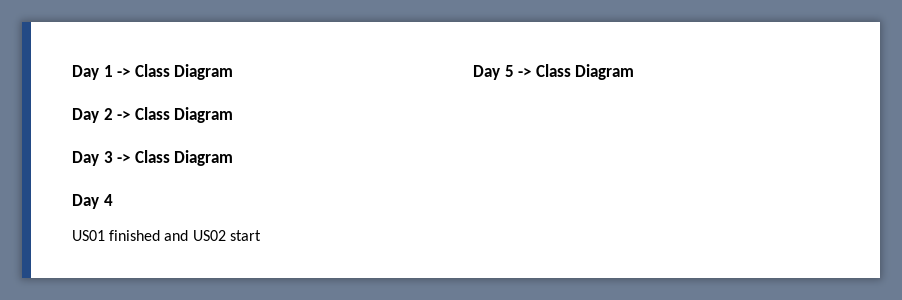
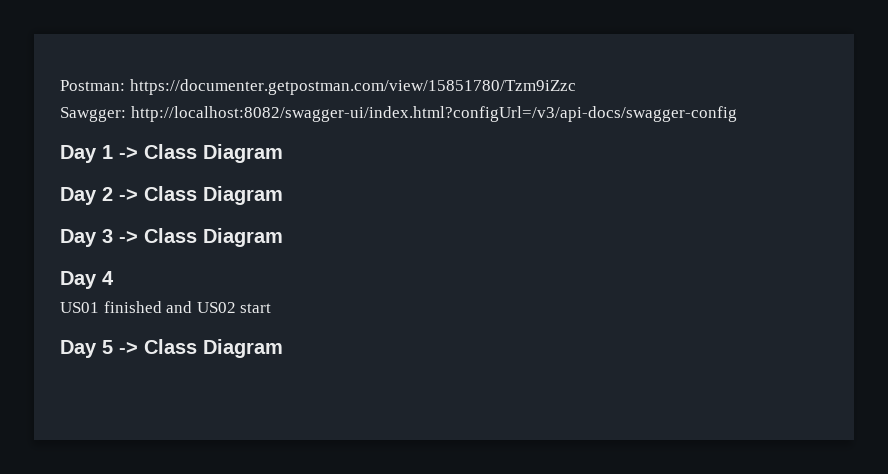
+ Postman: https://documenter.getpostman.com/view/15851780/Tzm9iZzc
+ Sawgger: http://localhost:8082/swagger-ui/index.html?configUrl=/v3/api-docs/swagger-config

